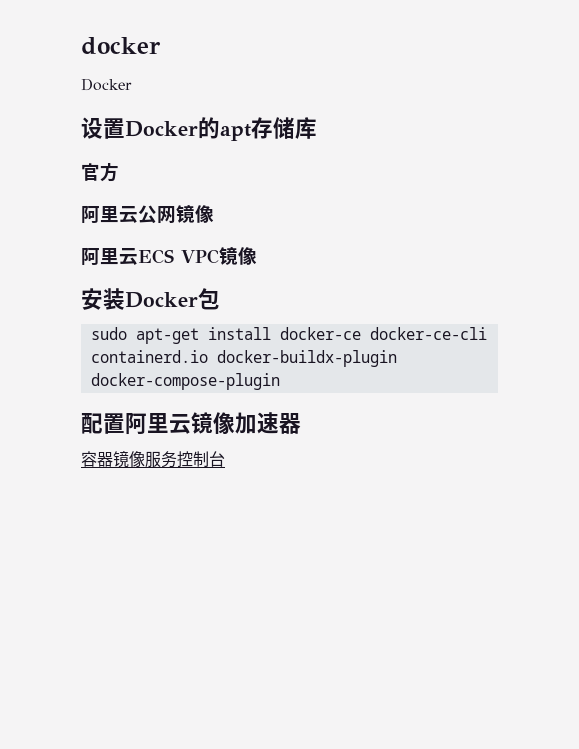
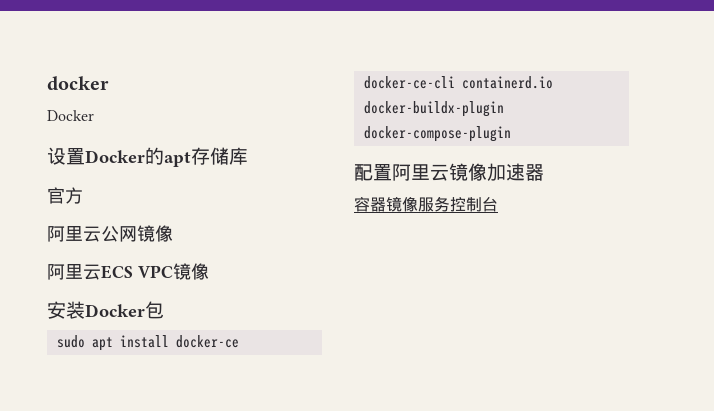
- sudo apt-get install docker-ce docker-ce-cli containerd.io docker-buildx-plugin docker-compose-plugin
+ sudo apt install docker-ce docker-ce-cli containerd.io docker-buildx-plugin docker-compose-plugin

